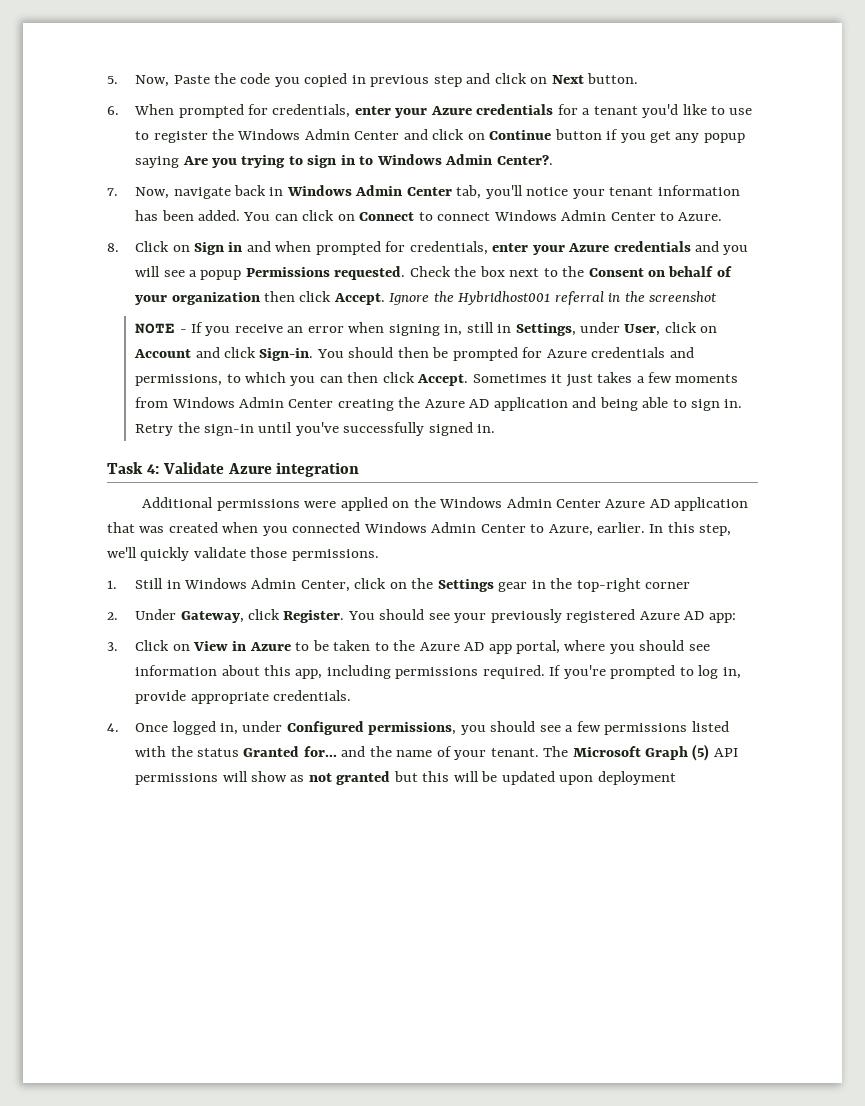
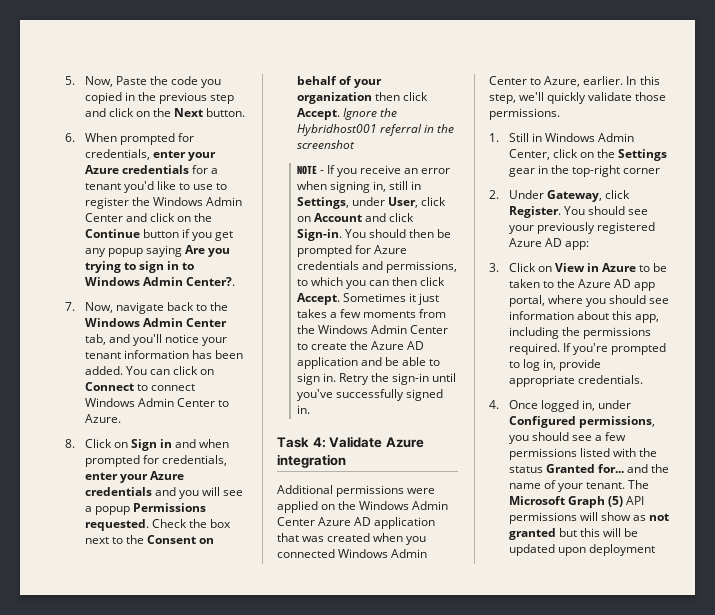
- 5. Now, Paste the code you copied in previous step and click on Next button.
+ 5. Now, Paste the code you copied in the previous step and click on the Next button.
- 6. When prompted for credentials, enter your Azure credentials for a tenant you'd like to use to register the Windows Admin Center and click on Continue button if you get any popup saying Are you trying to sign in to Windows Admin Center?.
+ 6. When prompted for credentials, enter your Azure credentials for a tenant you'd like to use to register the Windows Admin Center and click on the Continue button if you get any popup saying Are you trying to sign in to Windows Admin Center?.
- 7. Now, navigate back in Windows Admin Center tab, you'll notice your tenant information has been added.
+ 7. Now, navigate back to the Windows Admin Center tab, and you'll notice your tenant information has been added.
- Sometimes it just takes a few moments from Windows Admin Center creating the Azure AD application and being able to sign in.
+ Sometimes it just takes a few moments from the Windows Admin Center to create the Azure AD application and be able to sign in.
- 3. Click on View in Azure to be taken to the Azure AD app portal, where you should see information about this app, including permissions required.
+ 3. Click on View in Azure to be taken to the Azure AD app portal, where you should see information about this app, including the permissions required.

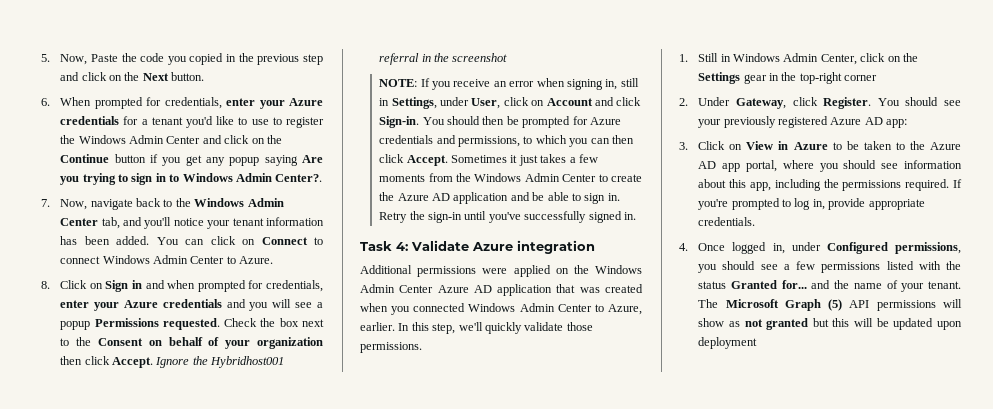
- NOTE - If you receive an error when signing in, still in Settings, under User, click on Account and click Sign-in.
+ NOTE: If you receive an error when signing in, still in Settings, under User, click on Account and click Sign-in.

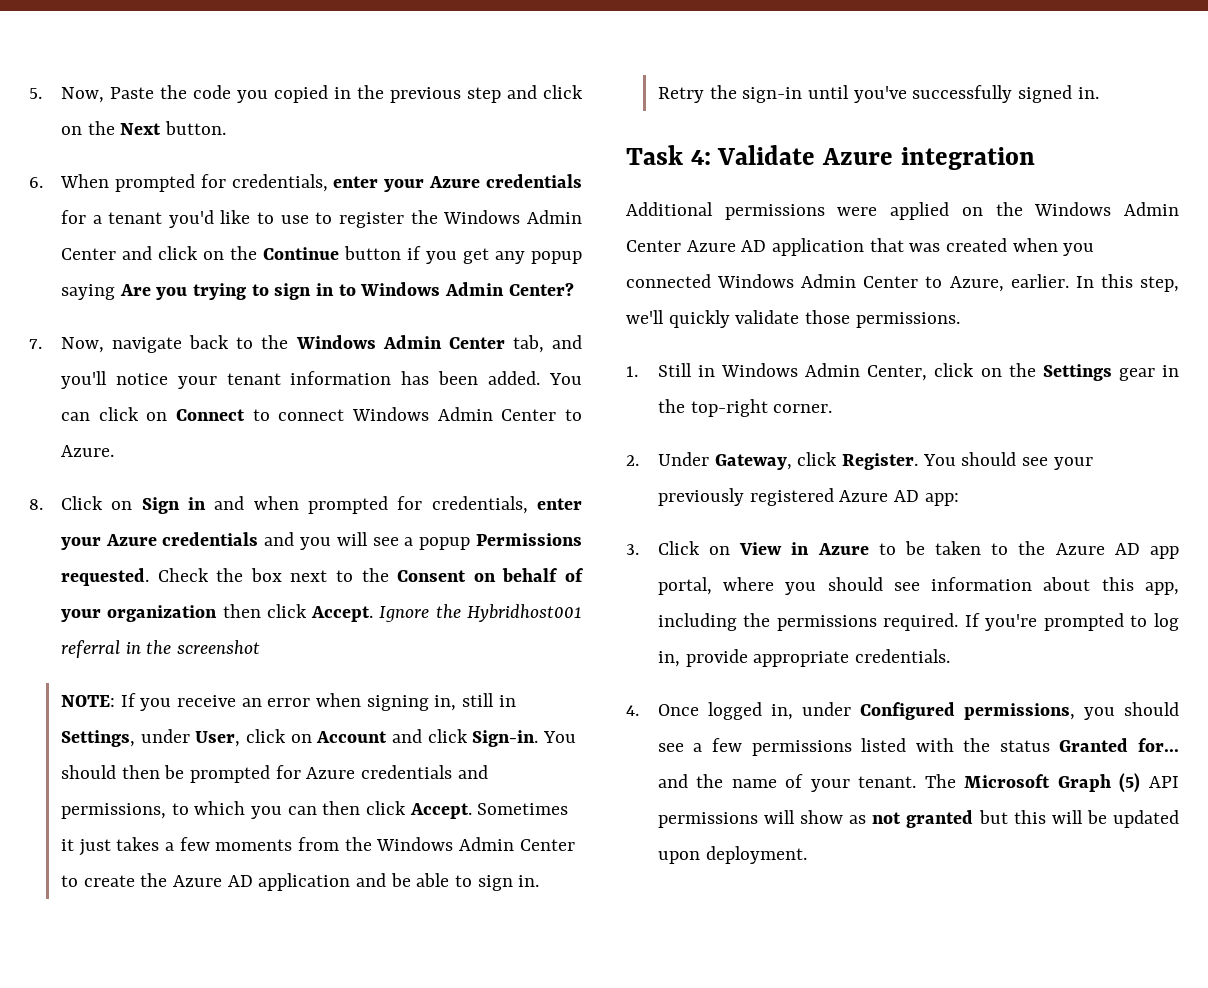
- 6. When prompted for credentials, enter your Azure credentials for a tenant you'd like to use to register the Windows Admin Center and click on the Continue button if you get any popup saying Are you trying to sign in to Windows Admin Center?.
+ 6. When prompted for credentials, enter your Azure credentials for a tenant you'd like to use to register the Windows Admin Center and click on the Continue button if you get any popup saying Are you trying to sign in to Windows Admin Center?
- 1. Still in Windows Admin Center, click on the Settings gear in the top-right corner
+ 1. Still in Windows Admin Center, click on the Settings gear in the top-right corner.
- The Microsoft Graph (5) API permissions will show as not granted but this will be updated upon deployment
+ The Microsoft Graph (5) API permissions will show as not granted but this will be updated upon deployment.

